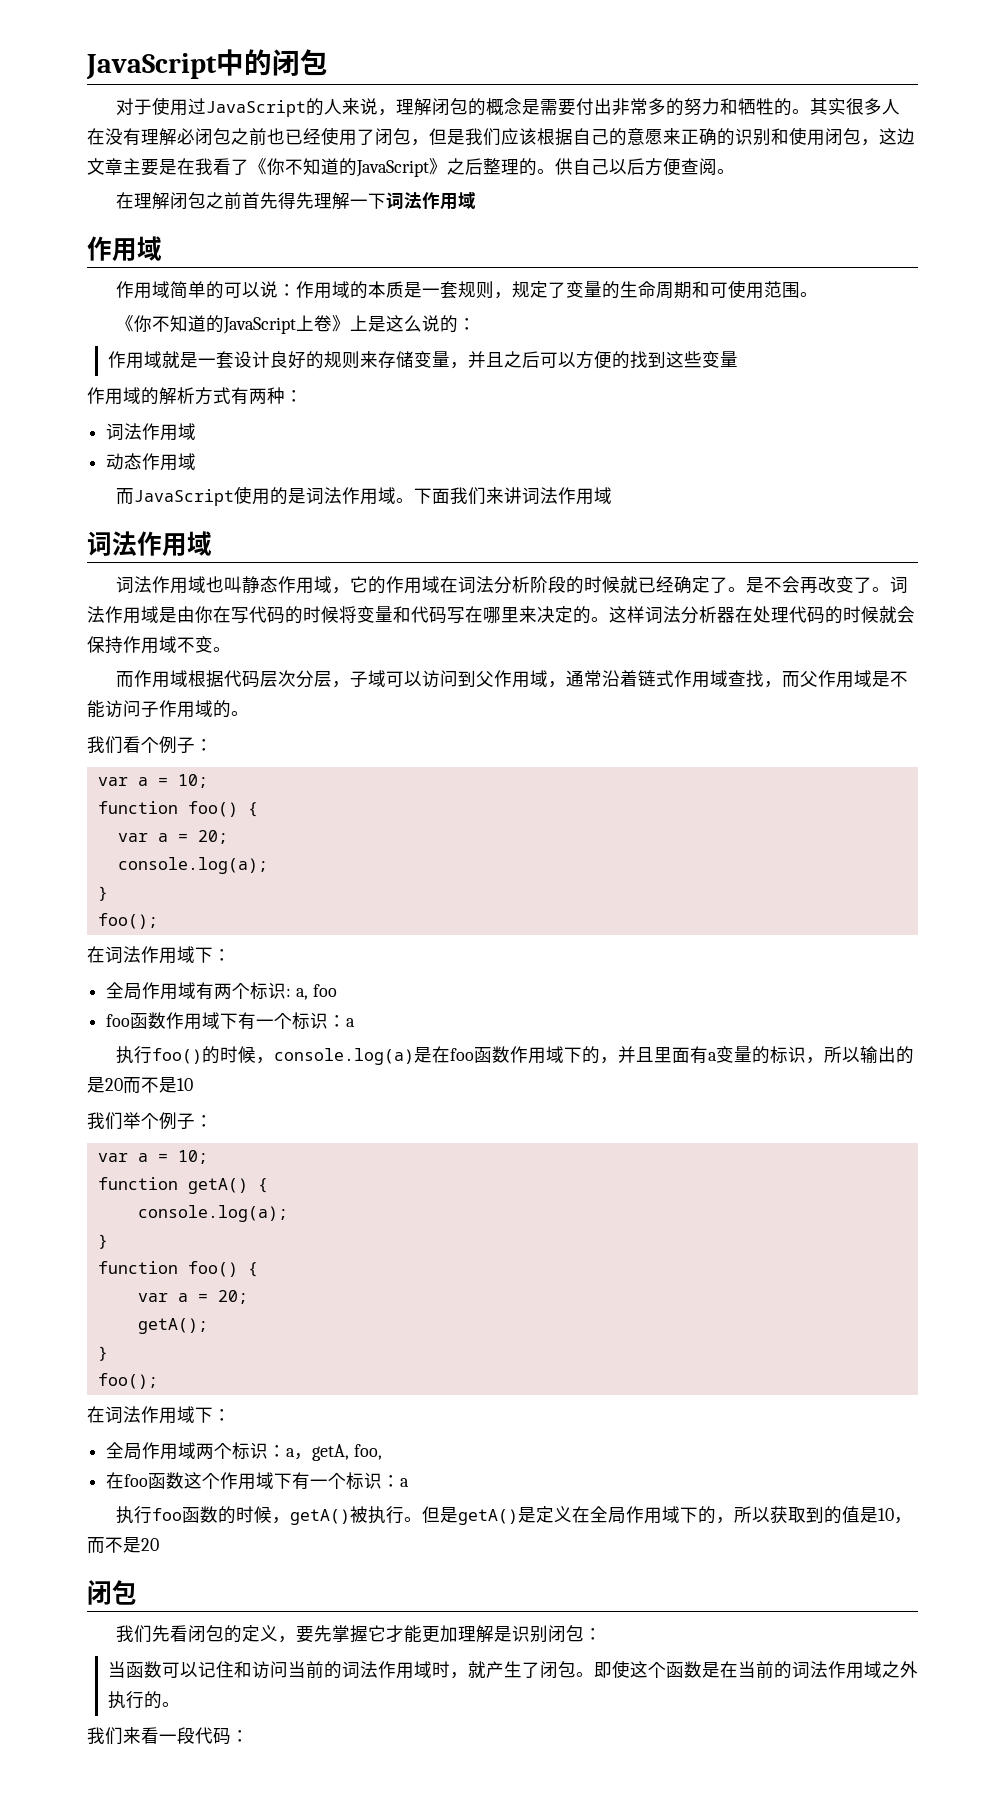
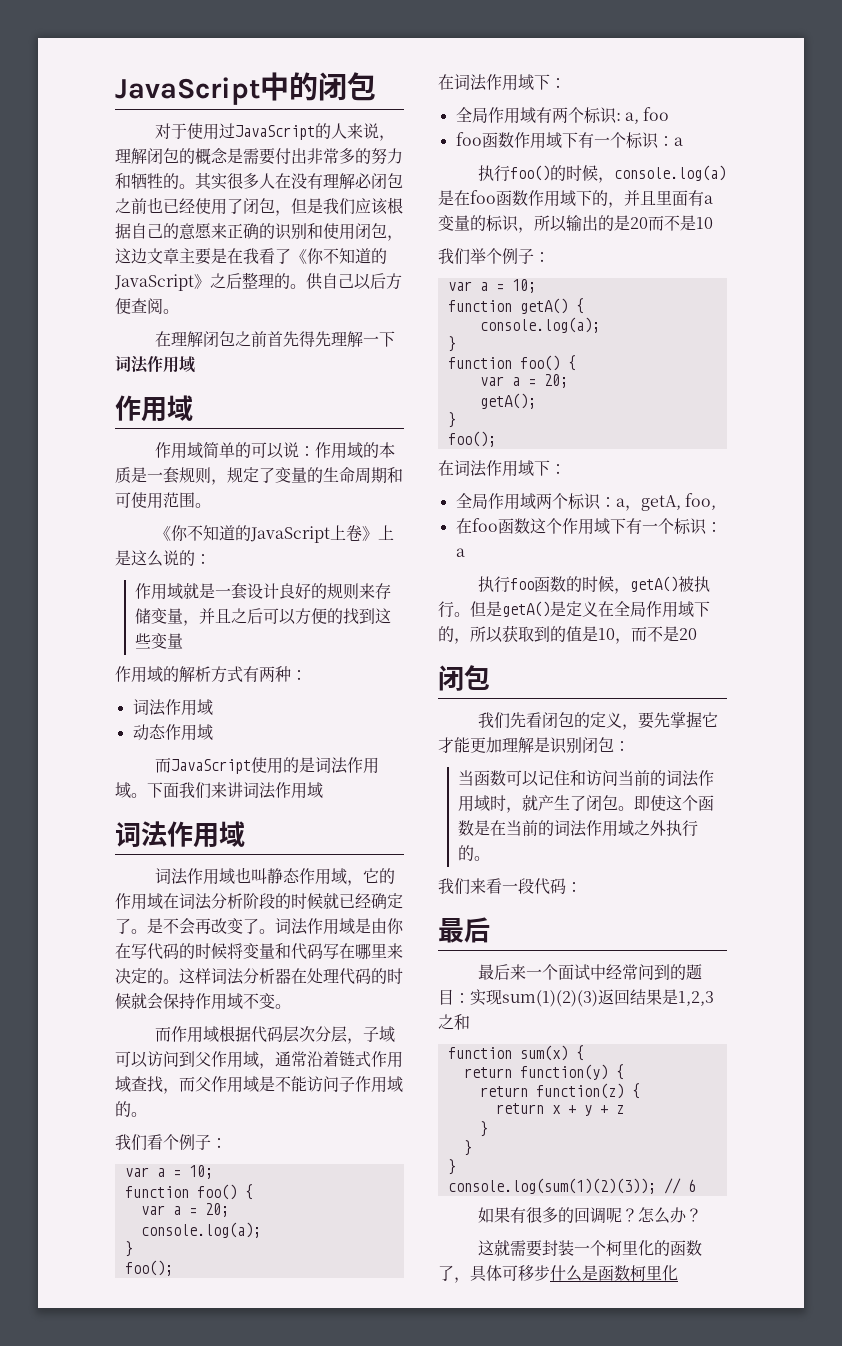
  我们来看一段代码：
+ 最后
+ 最后来一个面试中经常问到的题目：实现sum(1)(2)(3)返回结果是1,2,3之和
+ function sum(x) {
+ return function(y) {
+ return function(z) {
+ return x + y + z
+ }
+ }
+ }
+ console.log(sum(1)(2)(3)); // 6
+ 如果有很多的回调呢？怎么办？
+ 这就需要封装一个柯里化的函数了，具体可移步什么是函数柯里化

